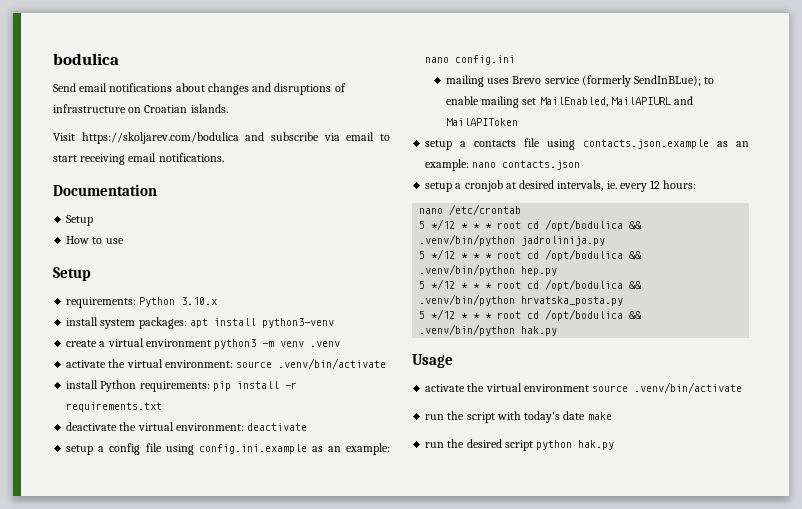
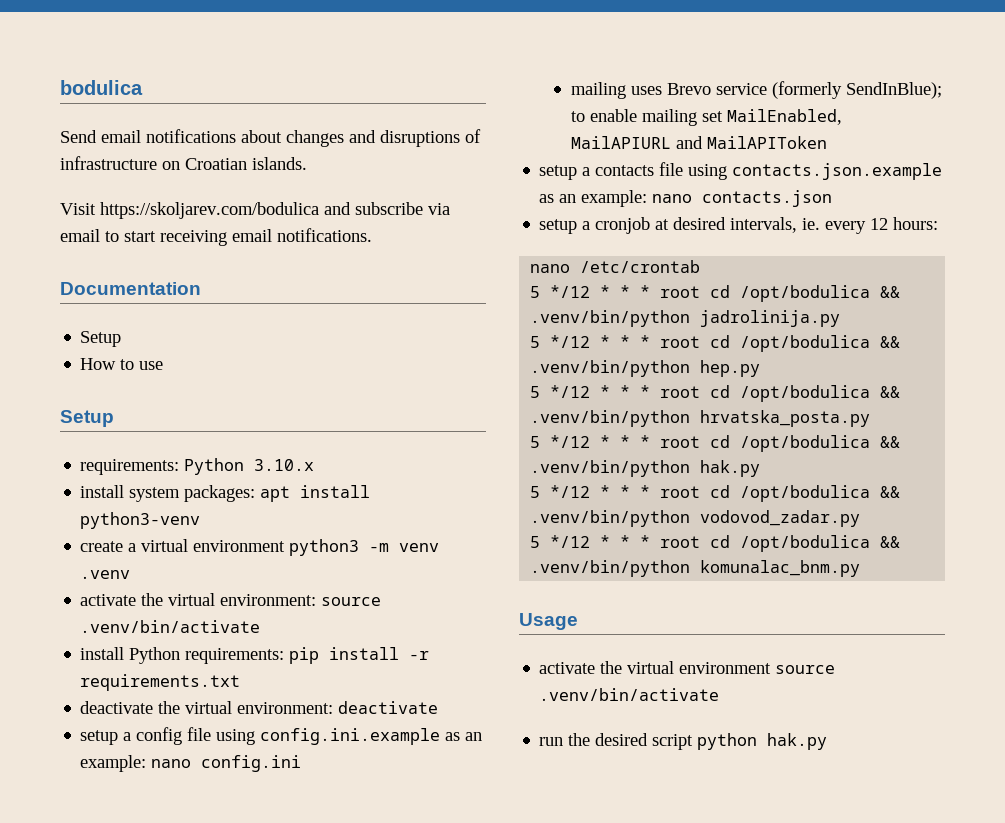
- mailing uses Brevo service (formerly SendInBLue); to enable mailing set MailEnabled, MailAPIURL and MailAPIToken
+ mailing uses Brevo service (formerly SendInBlue); to enable mailing set MailEnabled, MailAPIURL and MailAPIToken
+ 5 */12 * * * root cd /opt/bodulica && .venv/bin/python vodovod_zadar.py
+ 5 */12 * * * root cd /opt/bodulica && .venv/bin/python komunalac_bnm.py
- run the script with today's date make

